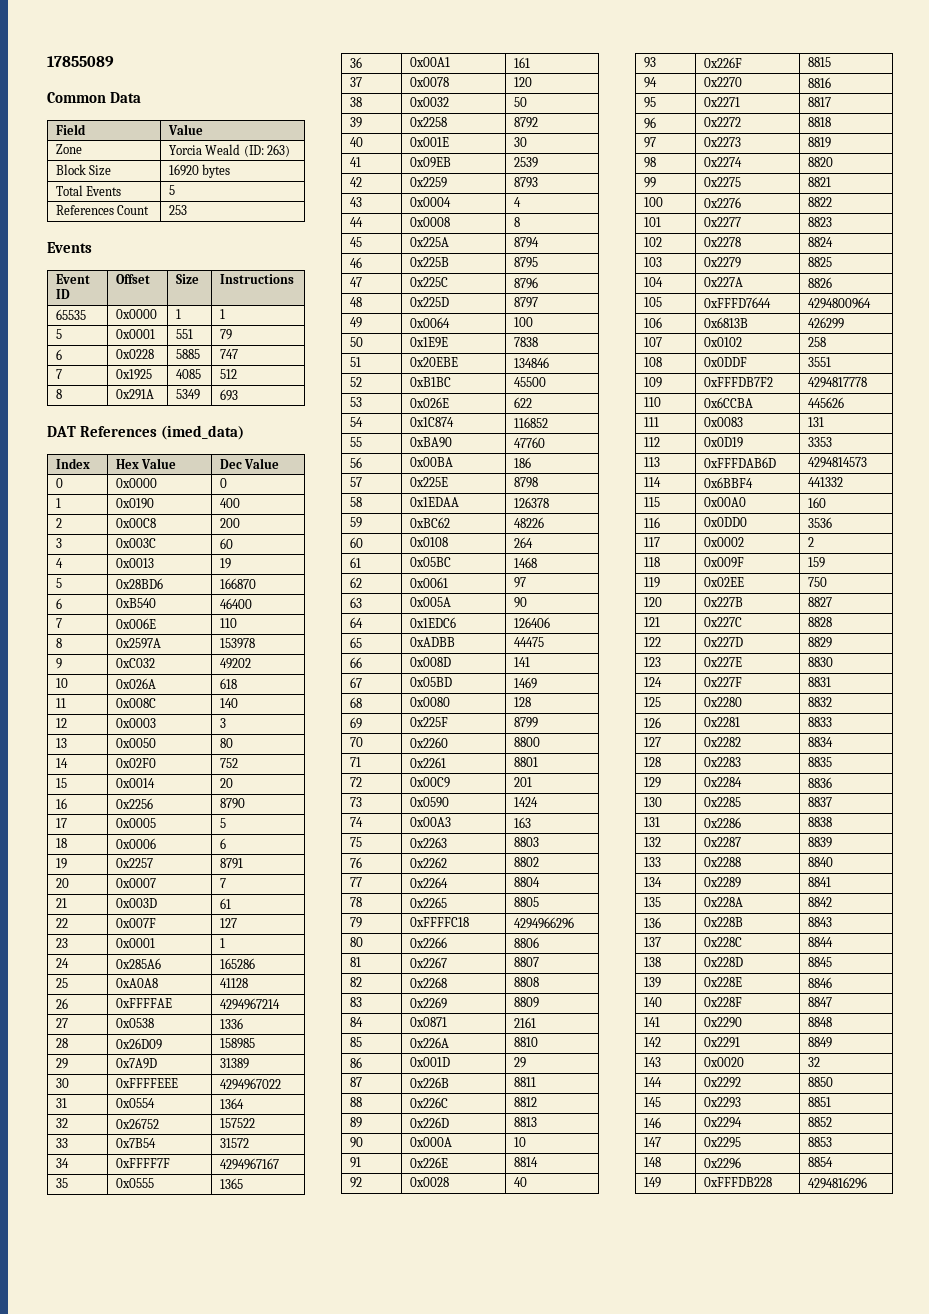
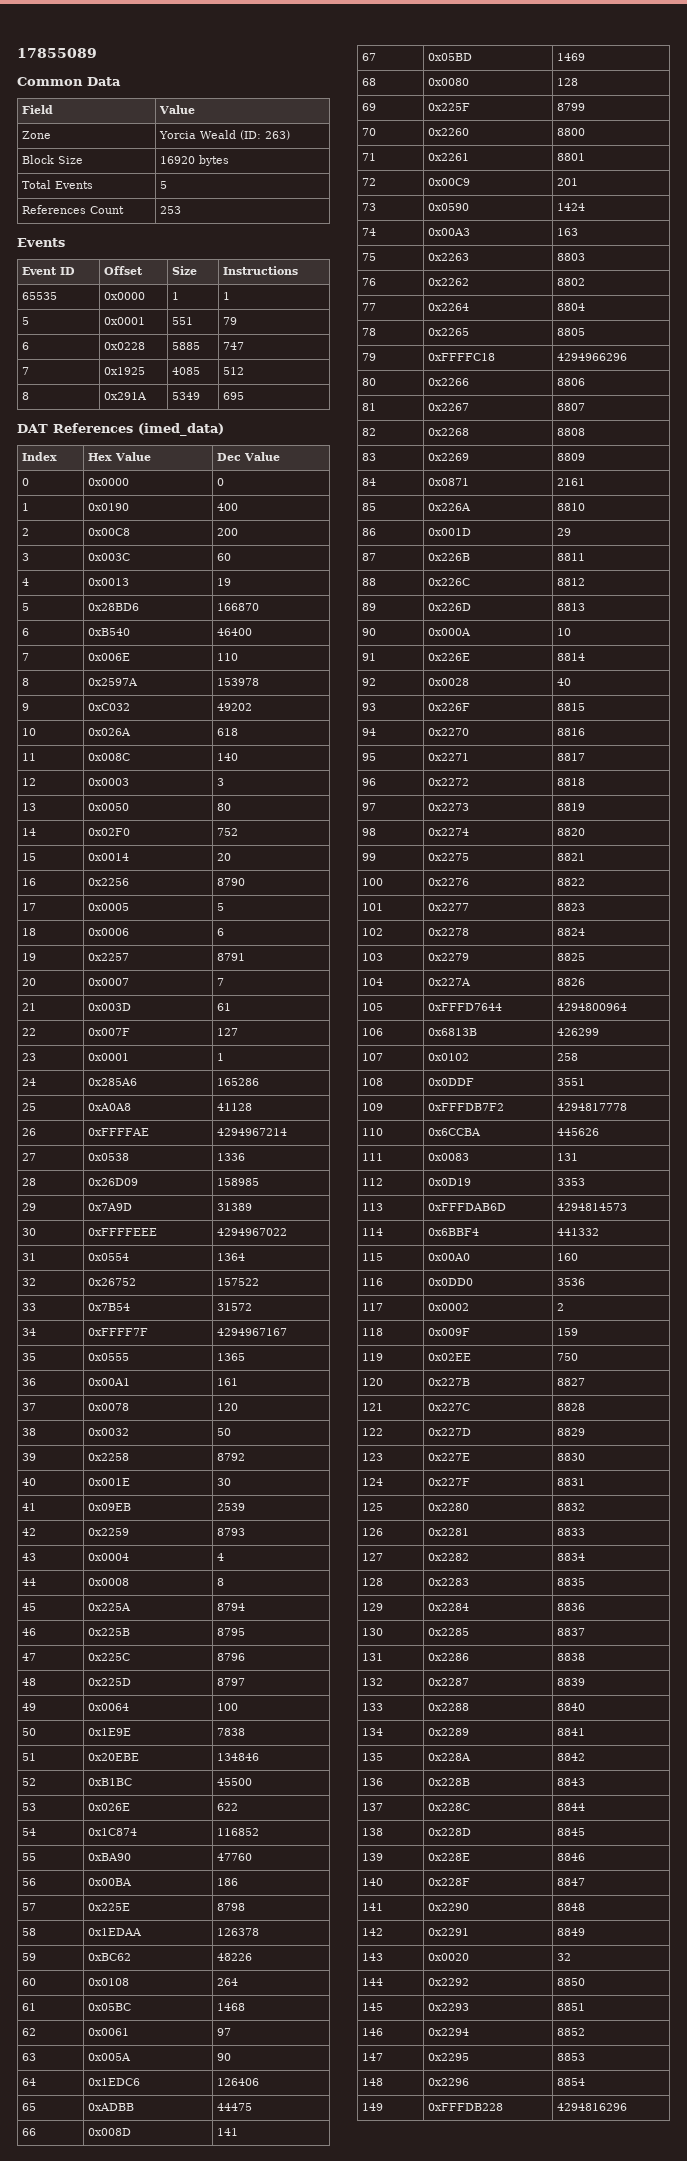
- 8 | 0x291A | 5349 | 693
+ 8 | 0x291A | 5349 | 695

